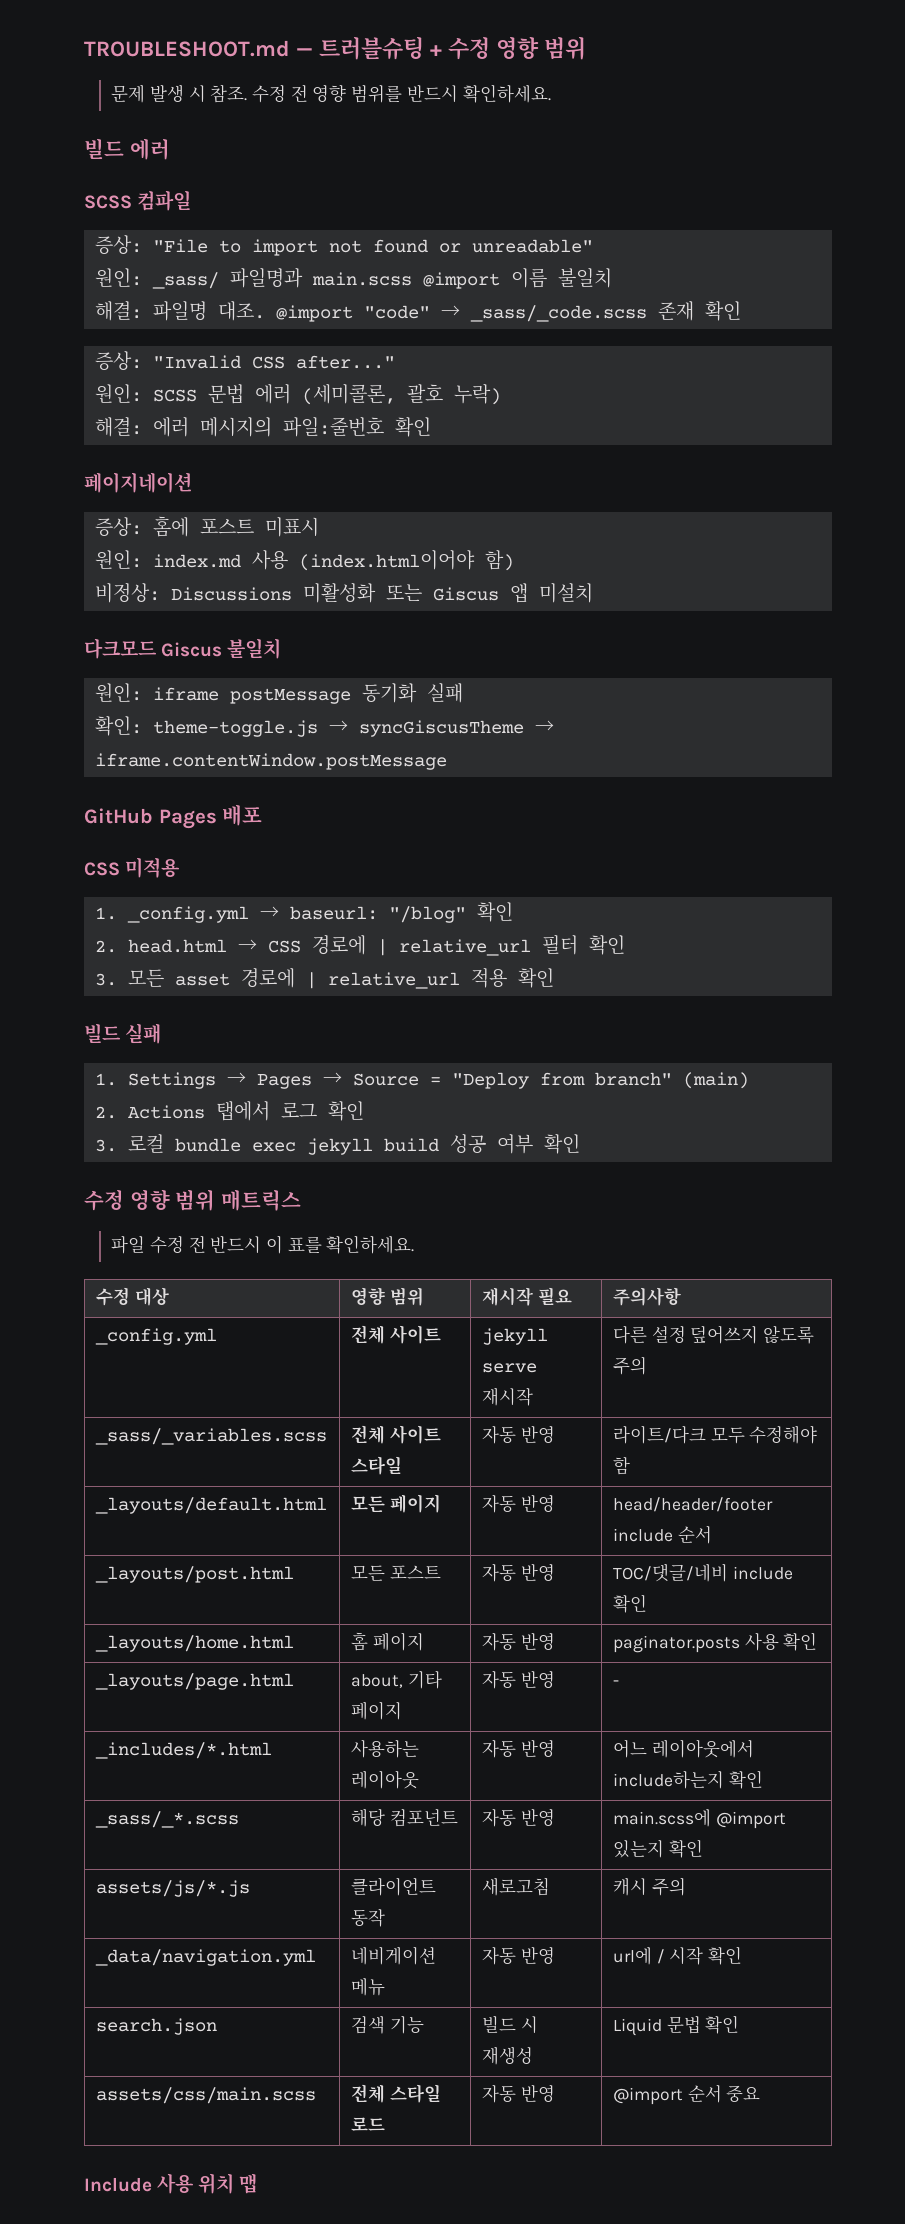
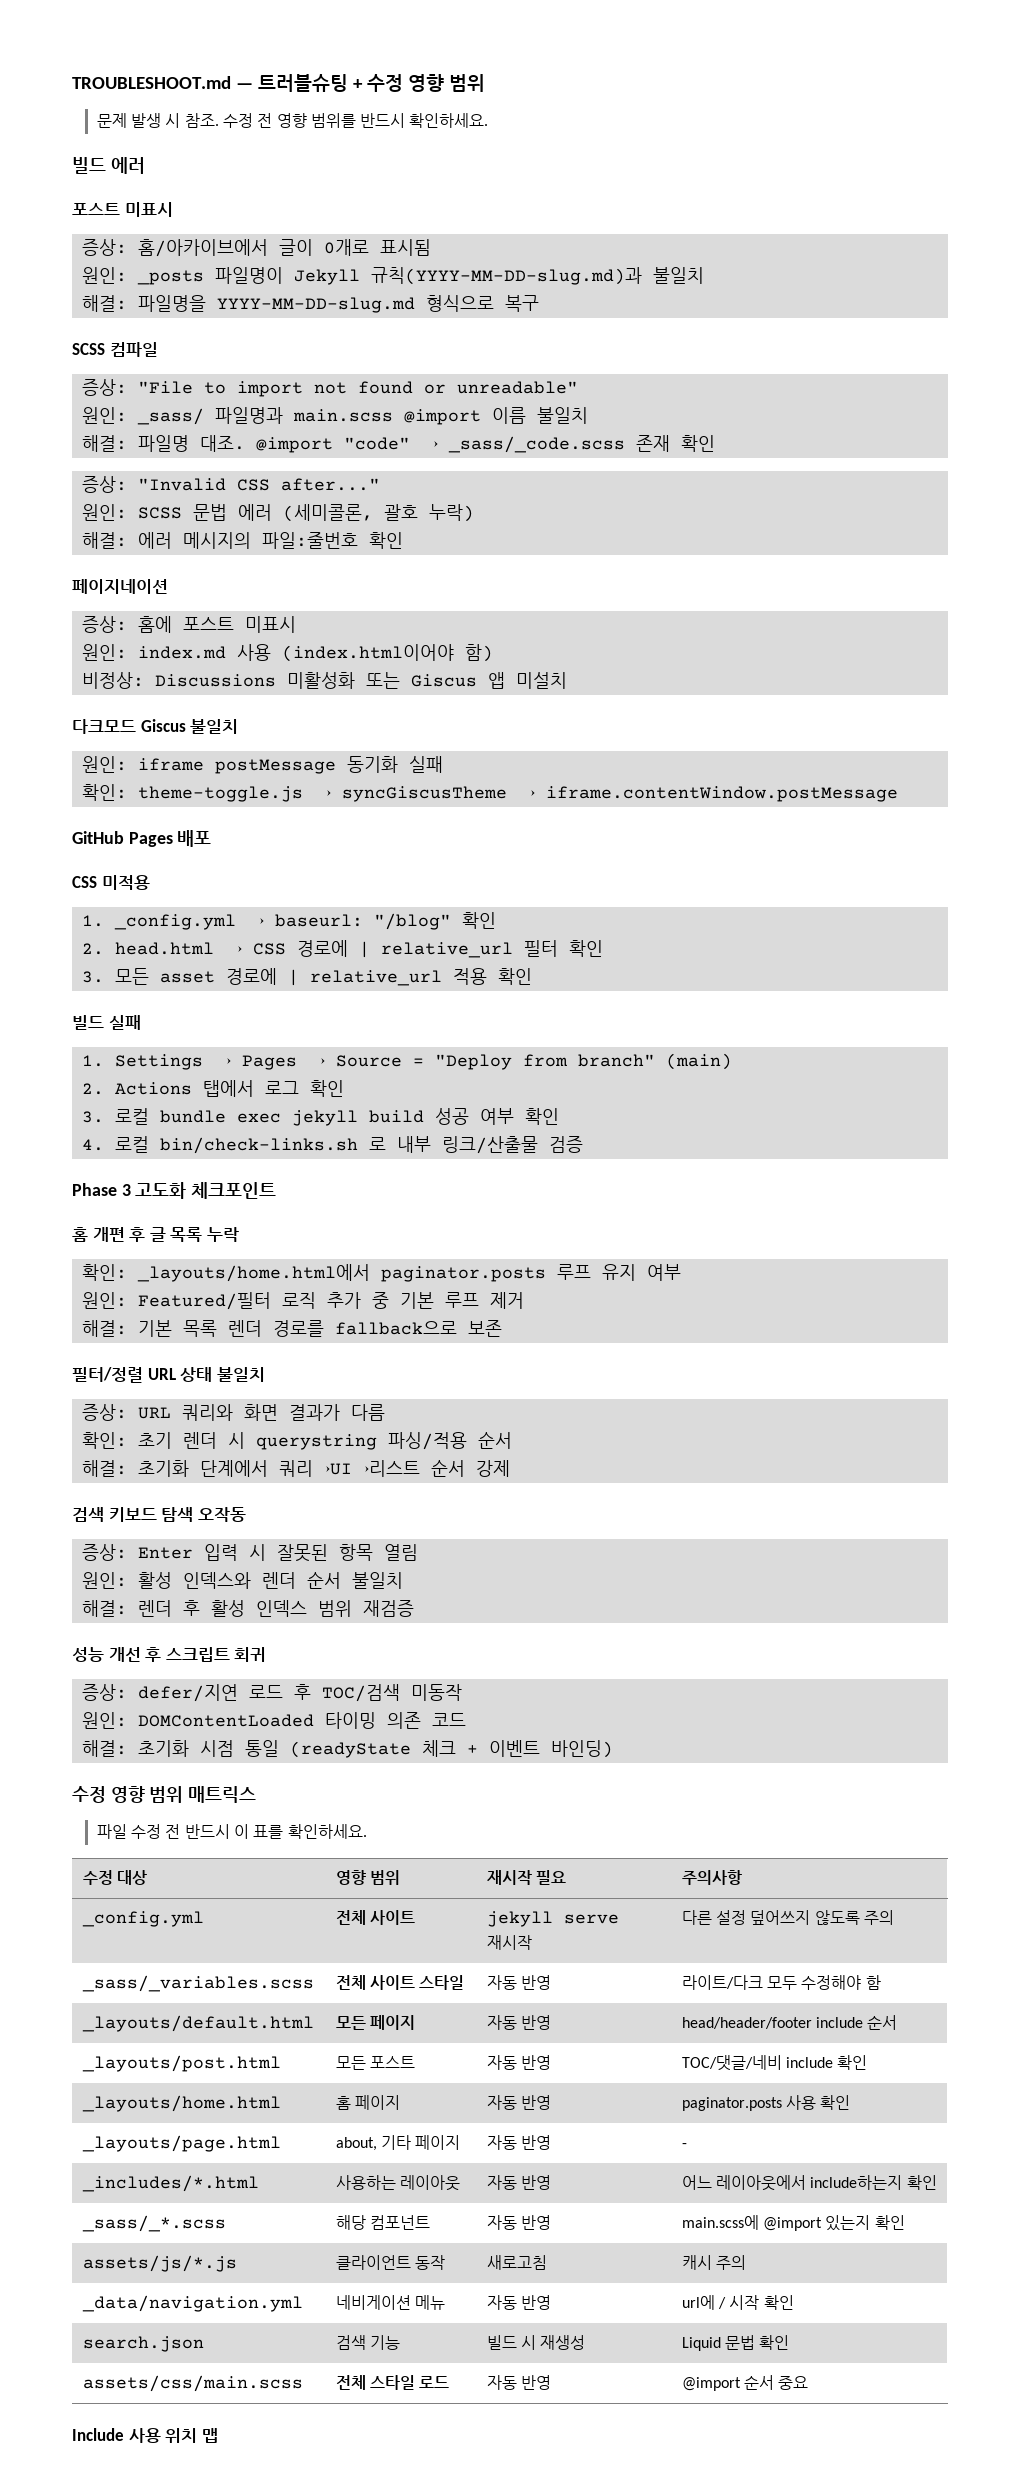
  빌드 에러
+ 포스트 미표시
+ 증상: 홈/아카이브에서 글이 0개로 표시됨
+ 원인: _posts 파일명이 Jekyll 규칙(YYYY-MM-DD-slug.md)과 불일치
+ 해결: 파일명을 YYYY-MM-DD-slug.md 형식으로 복구
+ 4. 로컬 bin/check-links.sh 로 내부 링크/산출물 검증
+ Phase 3 고도화 체크포인트
+ 홈 개편 후 글 목록 누락
+ 확인: _layouts/home.html에서 paginator.posts 루프 유지 여부
+ 원인: Featured/필터 로직 추가 중 기본 루프 제거
+ 해결: 기본 목록 렌더 경로를 fallback으로 보존
+ 필터/정렬 URL 상태 불일치
+ 증상: URL 쿼리와 화면 결과가 다름
+ 확인: 초기 렌더 시 querystring 파싱/적용 순서
+ 해결: 초기화 단계에서 쿼리→UI→리스트 순서 강제
+ 검색 키보드 탐색 오작동
+ 증상: Enter 입력 시 잘못된 항목 열림
+ 원인: 활성 인덱스와 렌더 순서 불일치
+ 해결: 렌더 후 활성 인덱스 범위 재검증
+ 성능 개선 후 스크립트 회귀
+ 증상: defer/지연 로드 후 TOC/검색 미동작
+ 원인: DOMContentLoaded 타이밍 의존 코드
+ 해결: 초기화 시점 통일 (readyState 체크 + 이벤트 바인딩)

